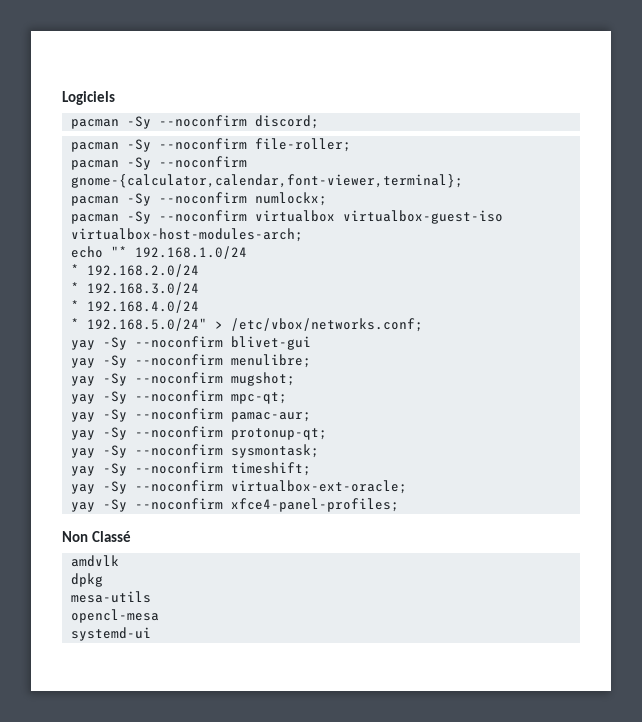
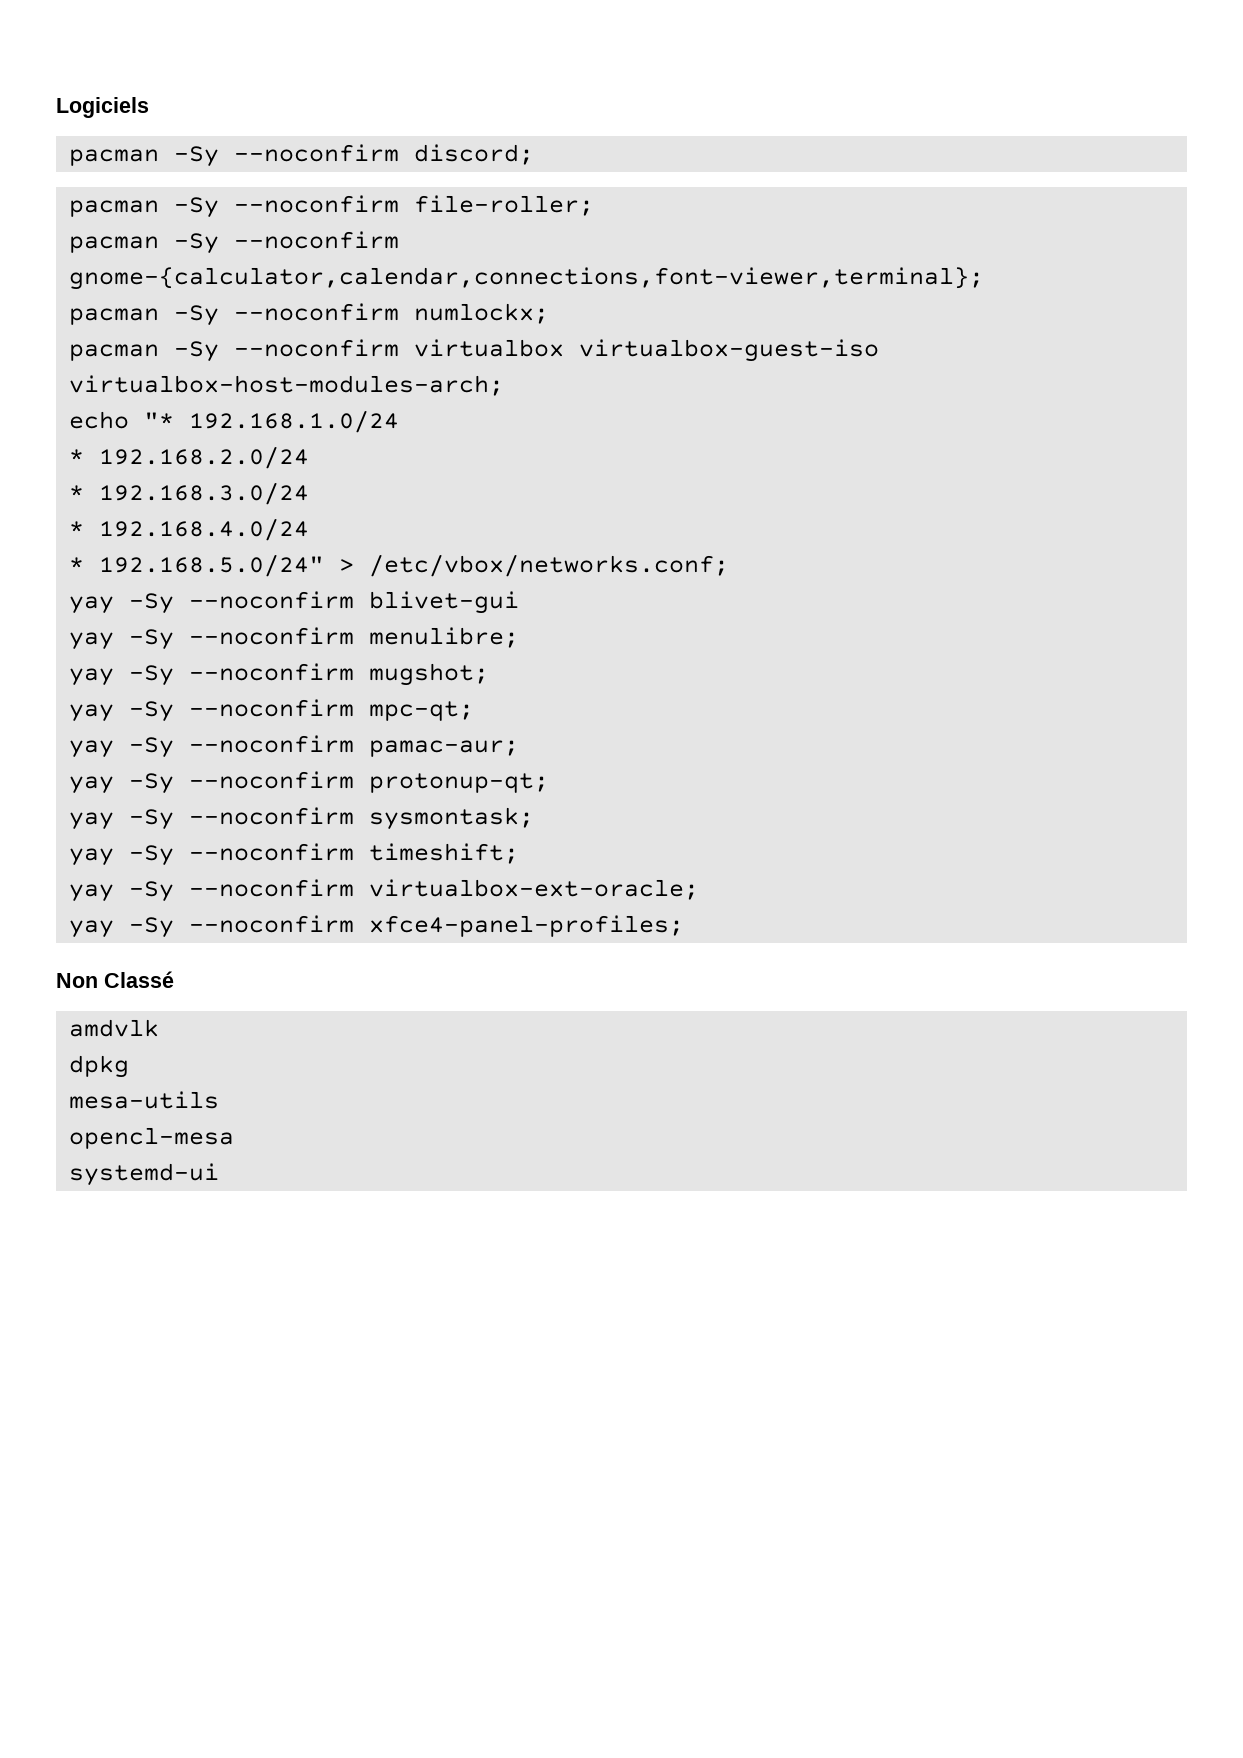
- pacman -Sy --noconfirm gnome-{calculator,calendar,font-viewer,terminal};
+ pacman -Sy --noconfirm gnome-{calculator,calendar,connections,font-viewer,terminal};

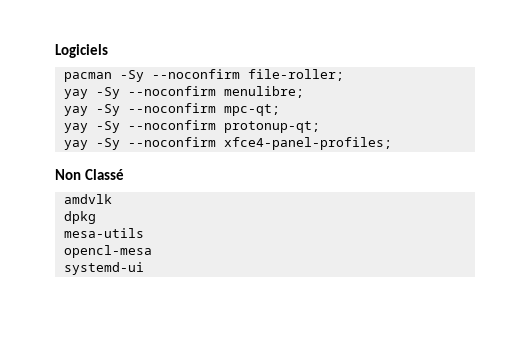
- pacman -Sy --noconfirm discord;
- pacman -Sy --noconfirm gnome-{calculator,calendar,connections,font-viewer,terminal};
- pacman -Sy --noconfirm numlockx;
- pacman -Sy --noconfirm virtualbox virtualbox-guest-iso virtualbox-host-modules-arch;
- echo "* 192.168.1.0/24
- * 192.168.2.0/24
- * 192.168.3.0/24
- * 192.168.4.0/24
- * 192.168.5.0/24" > /etc/vbox/networks.conf;
- yay -Sy --noconfirm blivet-gui
- yay -Sy --noconfirm mugshot;
- yay -Sy --noconfirm pamac-aur;
- yay -Sy --noconfirm sysmontask;
- yay -Sy --noconfirm timeshift;
- yay -Sy --noconfirm virtualbox-ext-oracle;

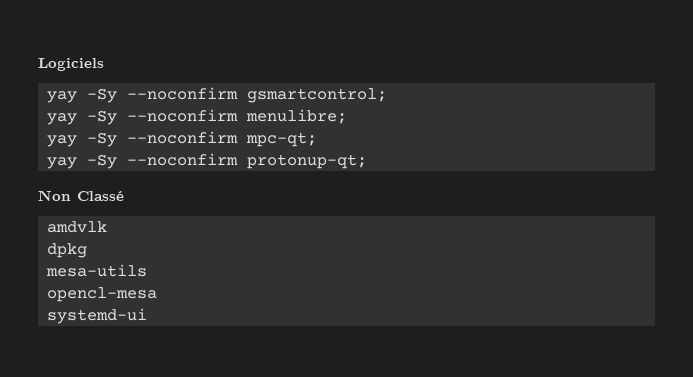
- pacman -Sy --noconfirm file-roller;
+ yay -Sy --noconfirm gsmartcontrol;
- yay -Sy --noconfirm xfce4-panel-profiles;

